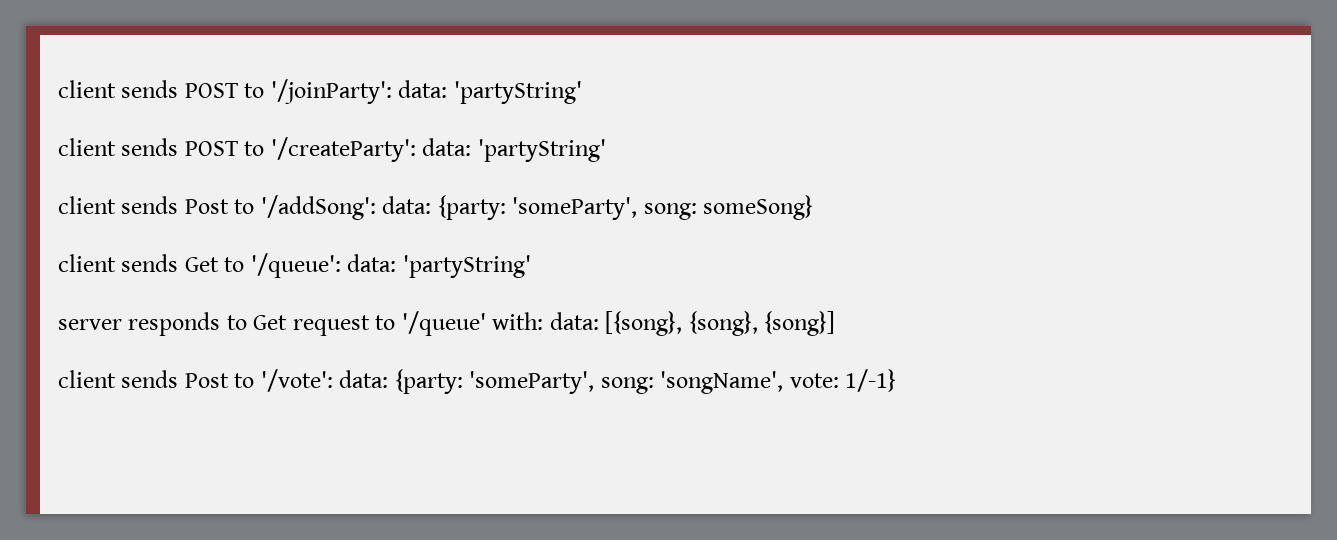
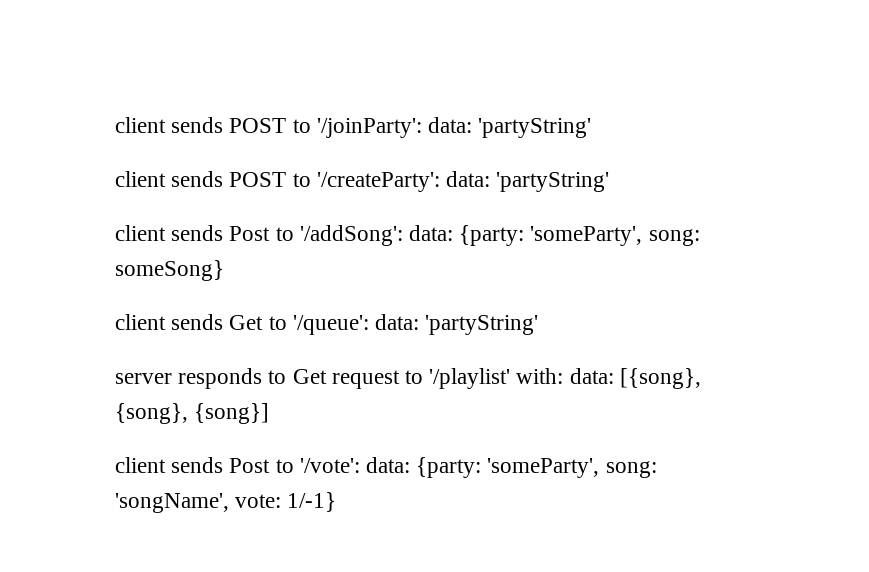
- server responds to Get request to '/queue' with: data: [{song}, {song}, {song}]
+ server responds to Get request to '/playlist' with: data: [{song}, {song}, {song}]

